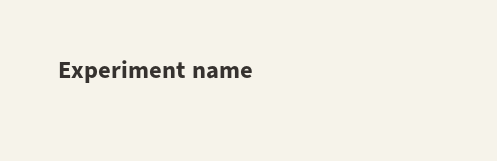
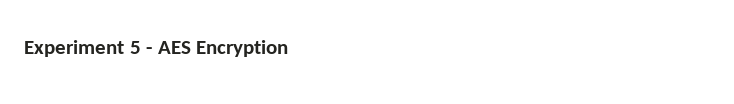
- Experiment name
+ Experiment 5 - AES Encryption

